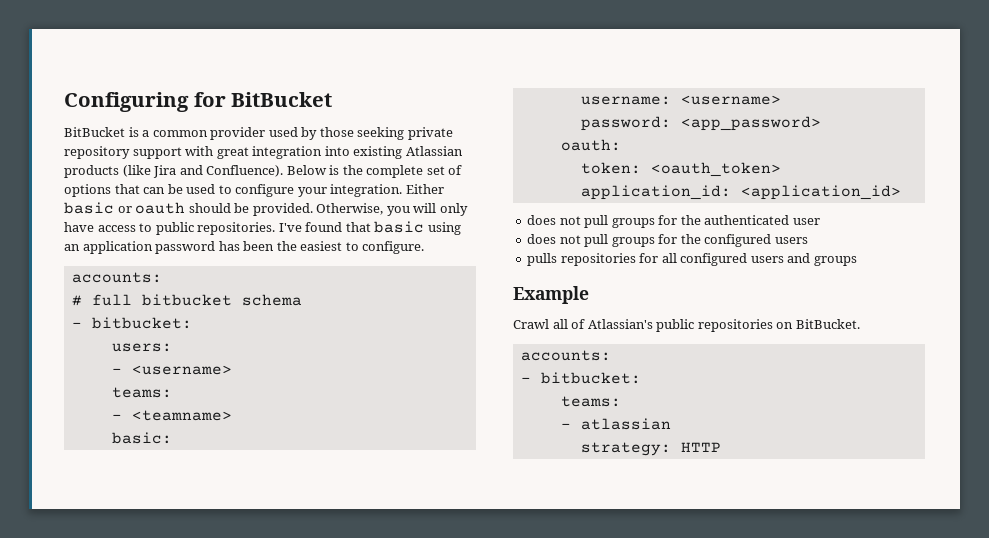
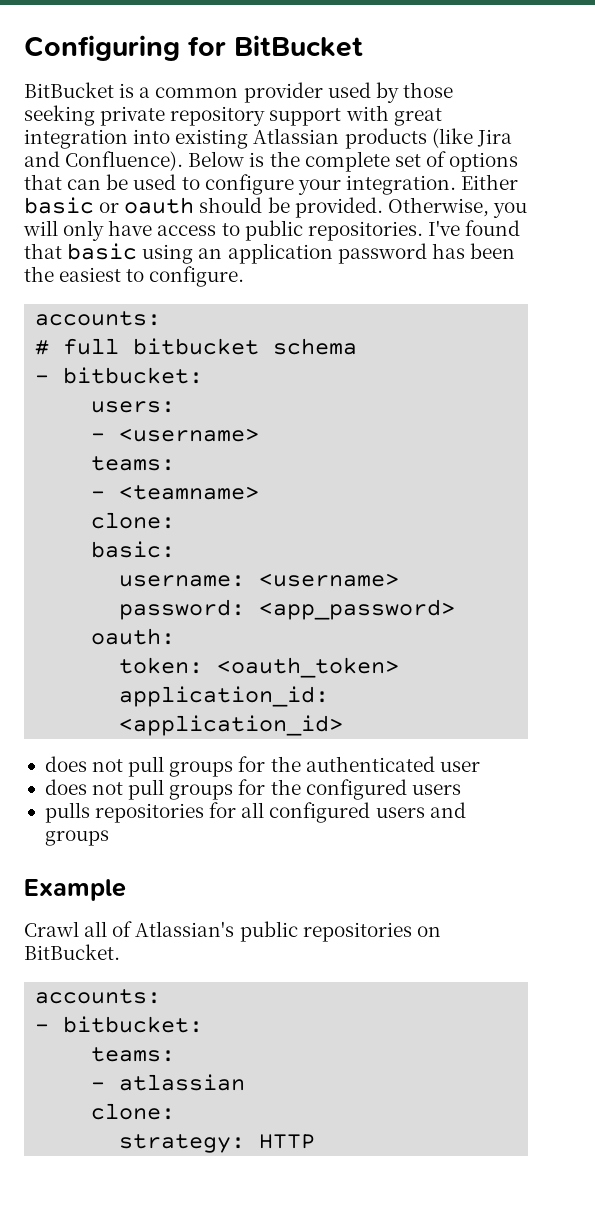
  - <teamname>
+ clone:
  - atlassian
+ clone:

